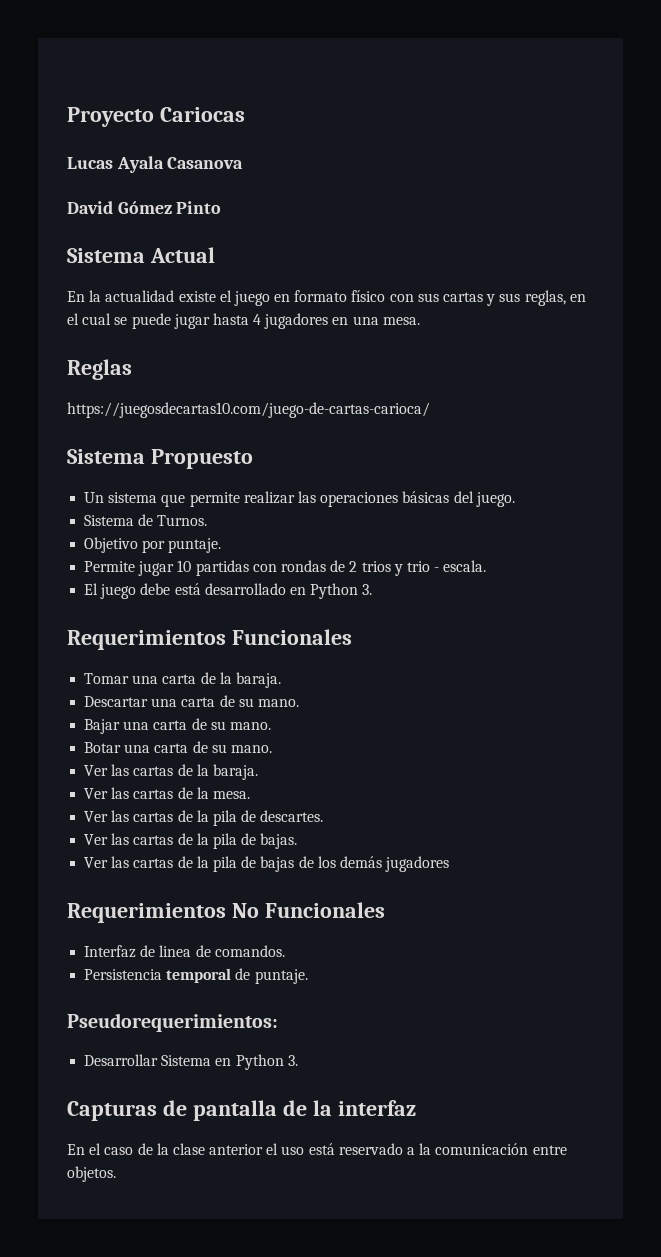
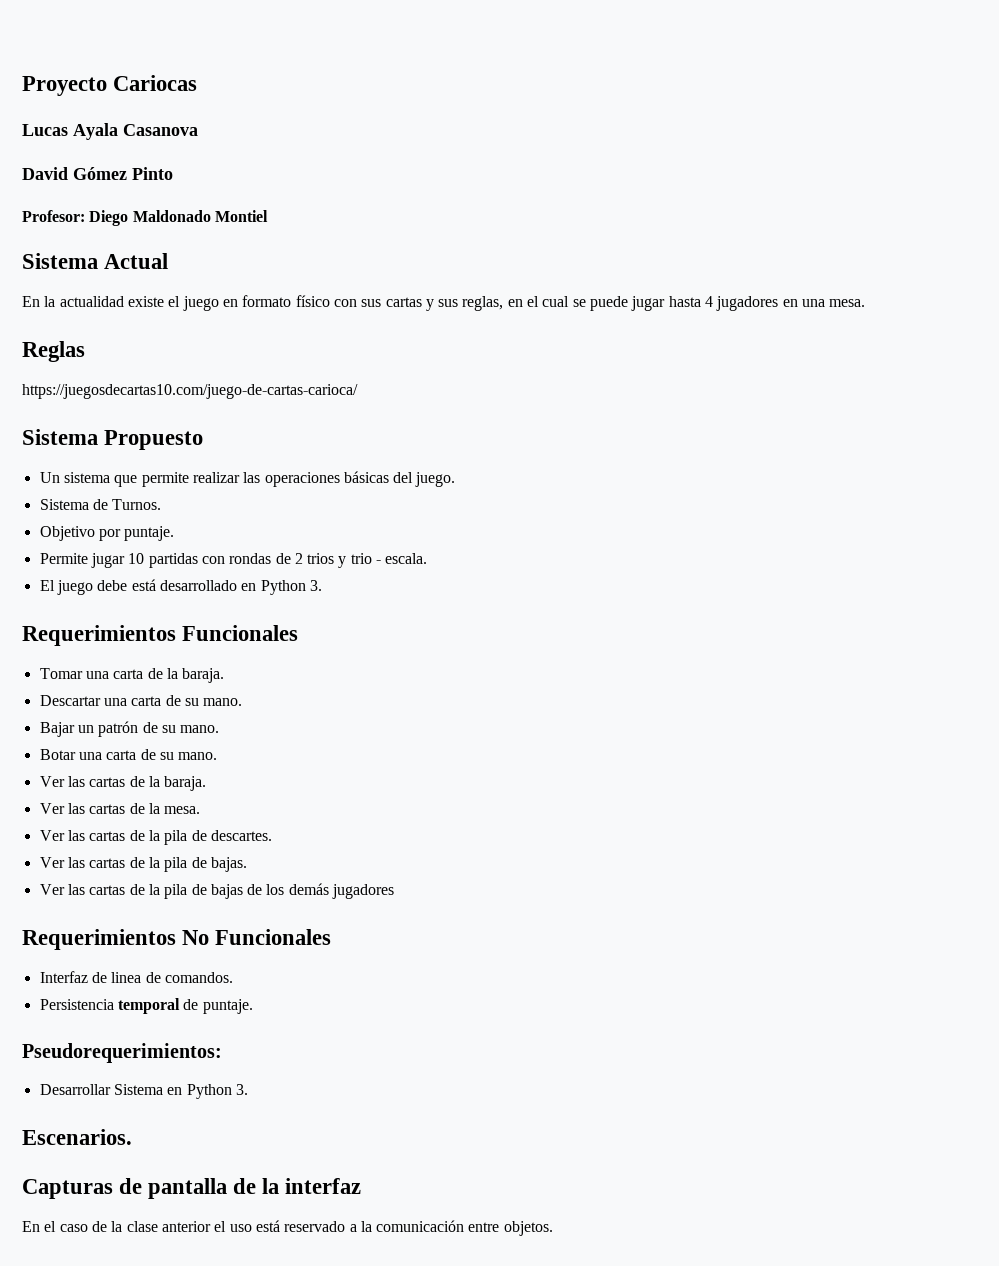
+ Profesor: Diego Maldonado Montiel
- Bajar una carta de su mano.
+ Bajar un patrón de su mano.
+ Escenarios.

